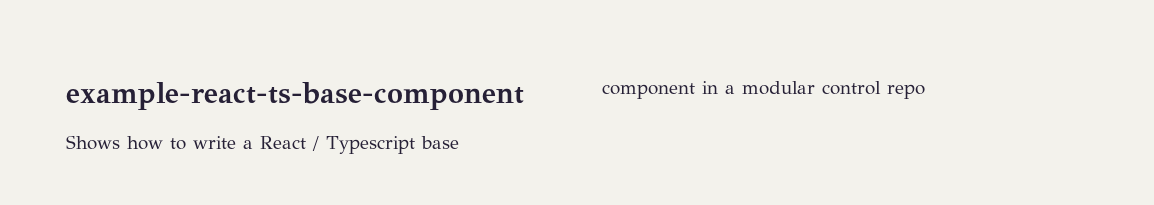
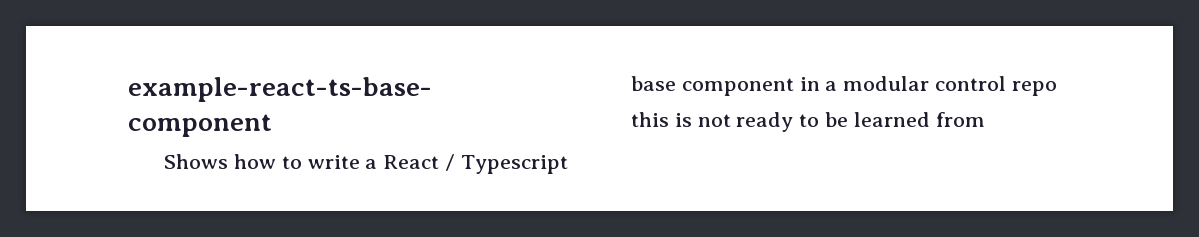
+ this is not ready to be learned from

